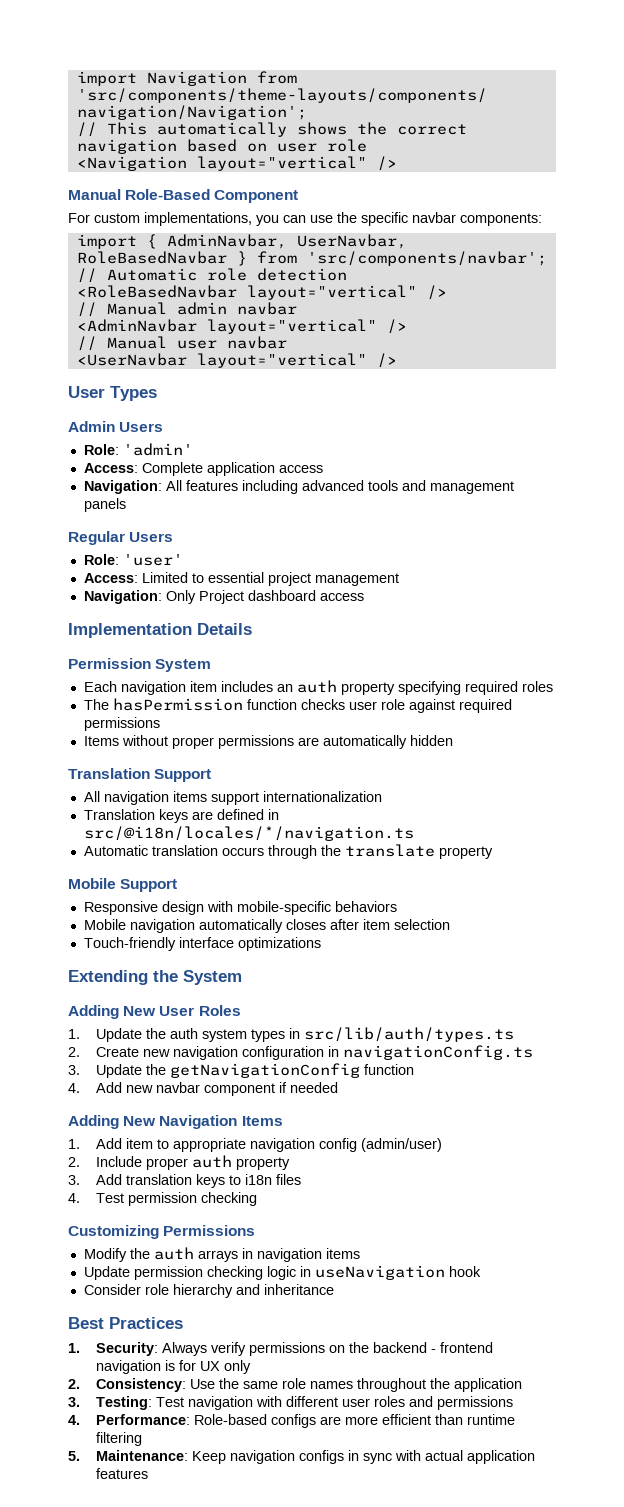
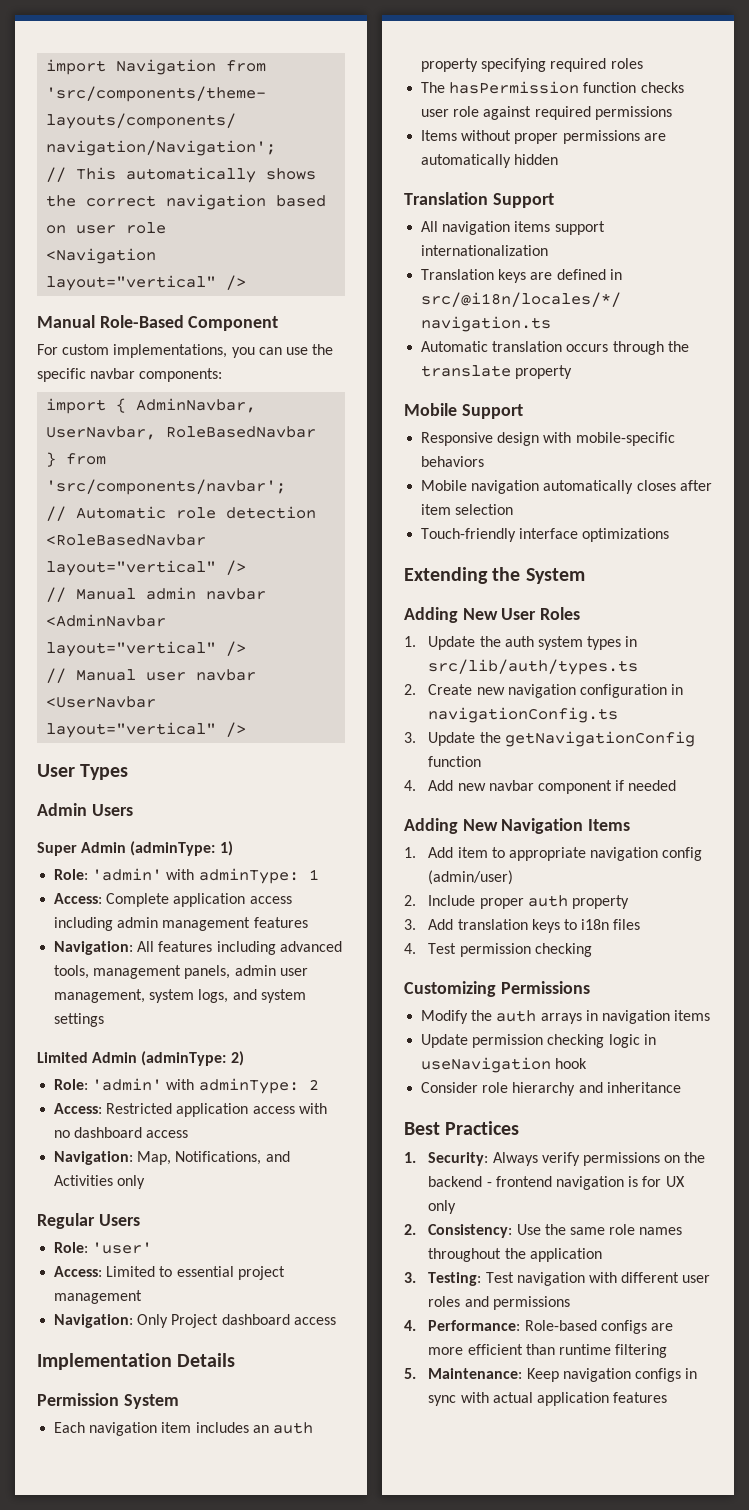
- Role: 'admin'
+ Super Admin (adminType: 1)
+ Role: 'admin' with adminType: 1
- Access: Complete application access
+ Access: Complete application access including admin management features
- Navigation: All features including advanced tools and management panels
+ Navigation: All features including advanced tools, management panels, admin user management, system logs, and system settings
+ Limited Admin (adminType: 2)
+ Role: 'admin' with adminType: 2
+ Access: Restricted application access with no dashboard access
+ Navigation: Map, Notifications, and Activities only

